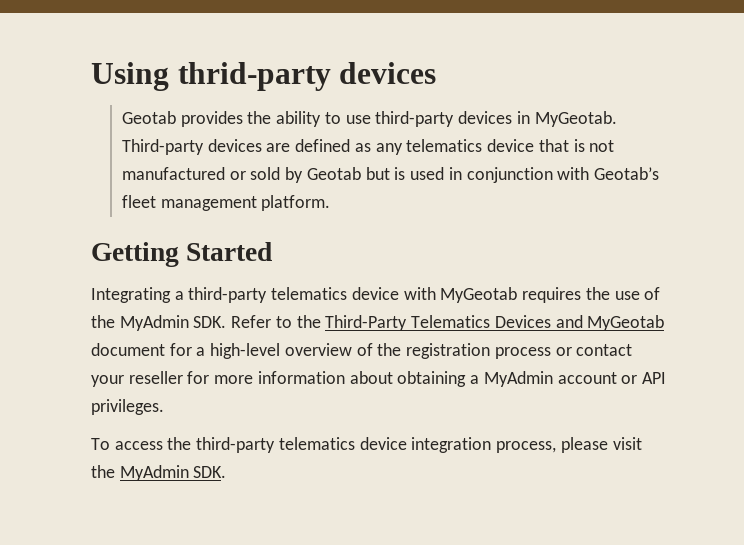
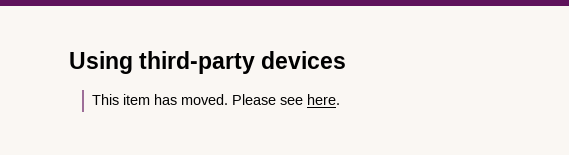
- Using thrid-party devices
+ Using third-party devices
- Geotab provides the ability to use third-party devices in MyGeotab. Third-party devices are defined as any telematics device that is not manufactured or sold by Geotab but is used in conjunction with Geotab’s fleet management platform.
- Getting Started
- Integrating a third-party telematics device with MyGeotab requires the use of the MyAdmin SDK. Refer to the Third-Party Telematics Devices and MyGeotab document for a high-level overview of the registration process or contact your reseller for more information about obtaining a MyAdmin account or API privileges.
- To access the third-party telematics device integration process, please visit the MyAdmin SDK.
+ This item has moved. Please see here.

